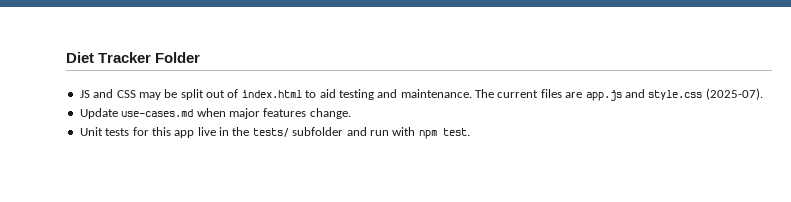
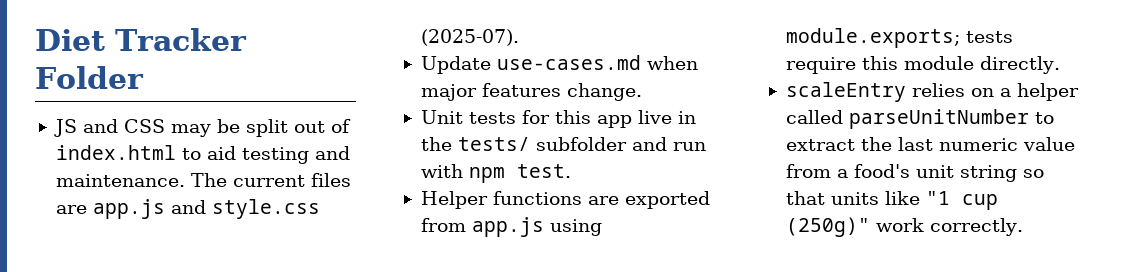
+ Helper functions are exported from app.js using module.exports; tests require this module directly.
+ scaleEntry relies on a helper called parseUnitNumber to extract the last numeric value from a food's unit string so that units like "1 cup (250g)" work correctly.

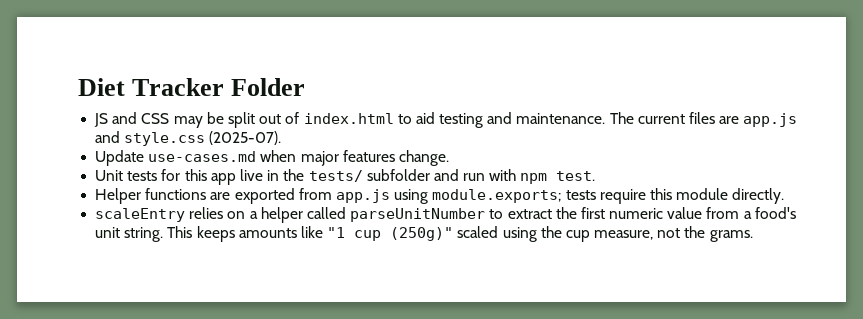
- scaleEntry relies on a helper called parseUnitNumber to extract the last numeric value from a food's unit string so that units like "1 cup (250g)" work correctly.
+ scaleEntry relies on a helper called parseUnitNumber to extract the first numeric value from a food's unit string. This keeps amounts like "1 cup (250g)" scaled using the cup measure, not the grams.

